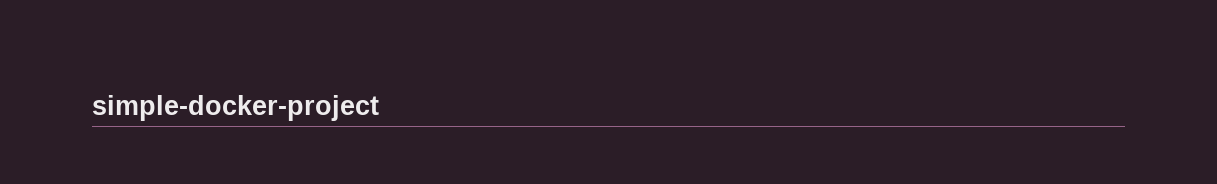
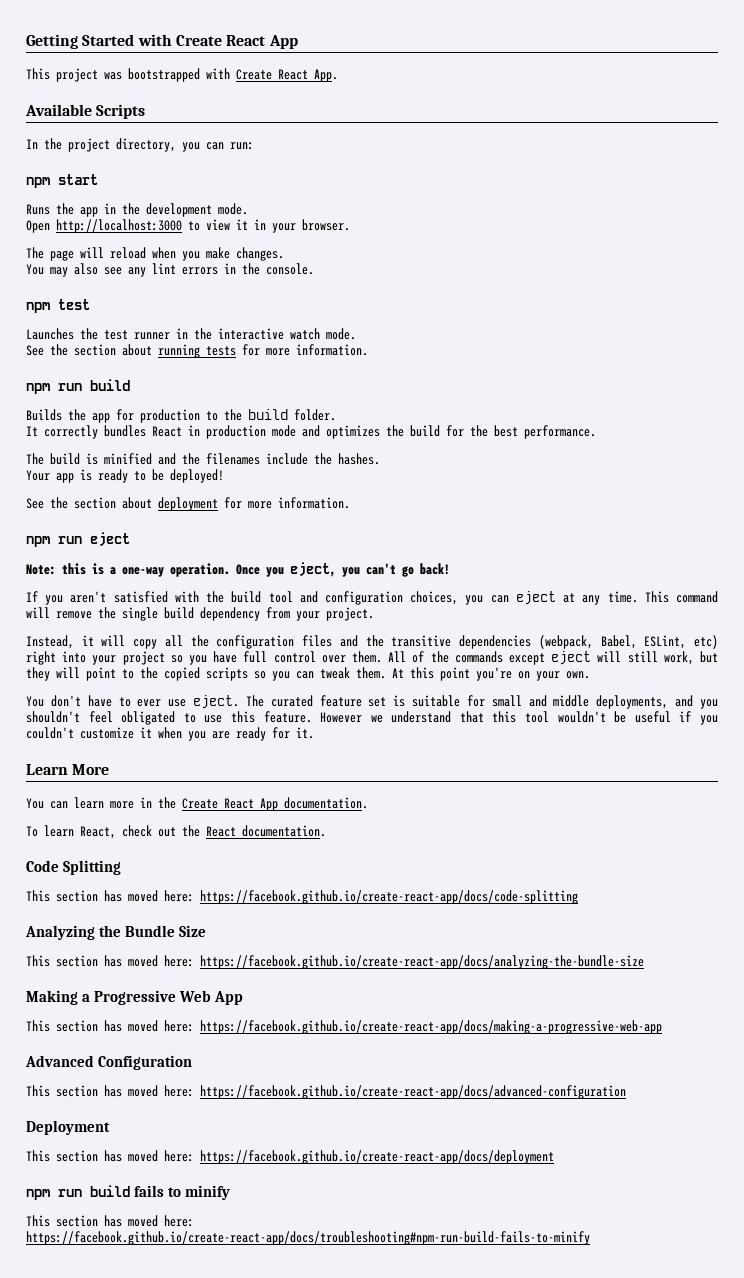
- simple-docker-project
+ Getting Started with Create React App
+ This project was bootstrapped with Create React App.
+ Available Scripts
+ In the project directory, you can run:
+ npm start
+ Runs the app in the development mode.
+ Open http://localhost:3000 to view it in your browser.
+ The page will reload when you make changes.
+ You may also see any lint errors in the console.
+ npm test
+ Launches the test runner in the interactive watch mode.
+ See the section about running tests for more information.
+ npm run build
+ Builds the app for production to the build folder.
+ It correctly bundles React in production mode and optimizes the build for the best performance.
+ The build is minified and the filenames include the hashes.
+ Your app is ready to be deployed!
+ See the section about deployment for more information.
+ npm run eject
+ Note: this is a one-way operation. Once you eject, you can't go back!
+ If you aren't satisfied with the build tool and configuration choices, you can eject at any time. This command will remove the single build dependency from your project.
+ Instead, it will copy all the configuration files and the transitive dependencies (webpack, Babel, ESLint, etc) right into your project so you have full control over them. All of the commands except eject will still work, but they will point to the copied scripts so you can tweak them. At this point you're on your own.
+ You don't have to ever use eject. The curated feature set is suitable for small and middle deployments, and you shouldn't feel obligated to use this feature. However we understand that this tool wouldn't be useful if you couldn't customize it when you are ready for it.
+ Learn More
+ You can learn more in the Create React App documentation.
+ To learn React, check out the React documentation.
+ Code Splitting
+ This section has moved here: https://facebook.github.io/create-react-app/docs/code-splitting
+ Analyzing the Bundle Size
+ This section has moved here: https://facebook.github.io/create-react-app/docs/analyzing-the-bundle-size
+ Making a Progressive Web App
+ This section has moved here: https://facebook.github.io/create-react-app/docs/making-a-progressive-web-app
+ Advanced Configuration
+ This section has moved here: https://facebook.github.io/create-react-app/docs/advanced-configuration
+ Deployment
+ This section has moved here: https://facebook.github.io/create-react-app/docs/deployment
+ npm run build fails to minify
+ This section has moved here: https://facebook.github.io/create-react-app/docs/troubleshooting#npm-run-build-fails-to-minify

